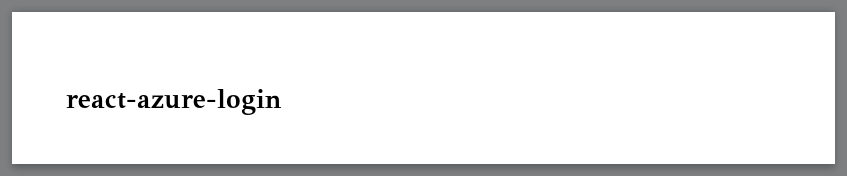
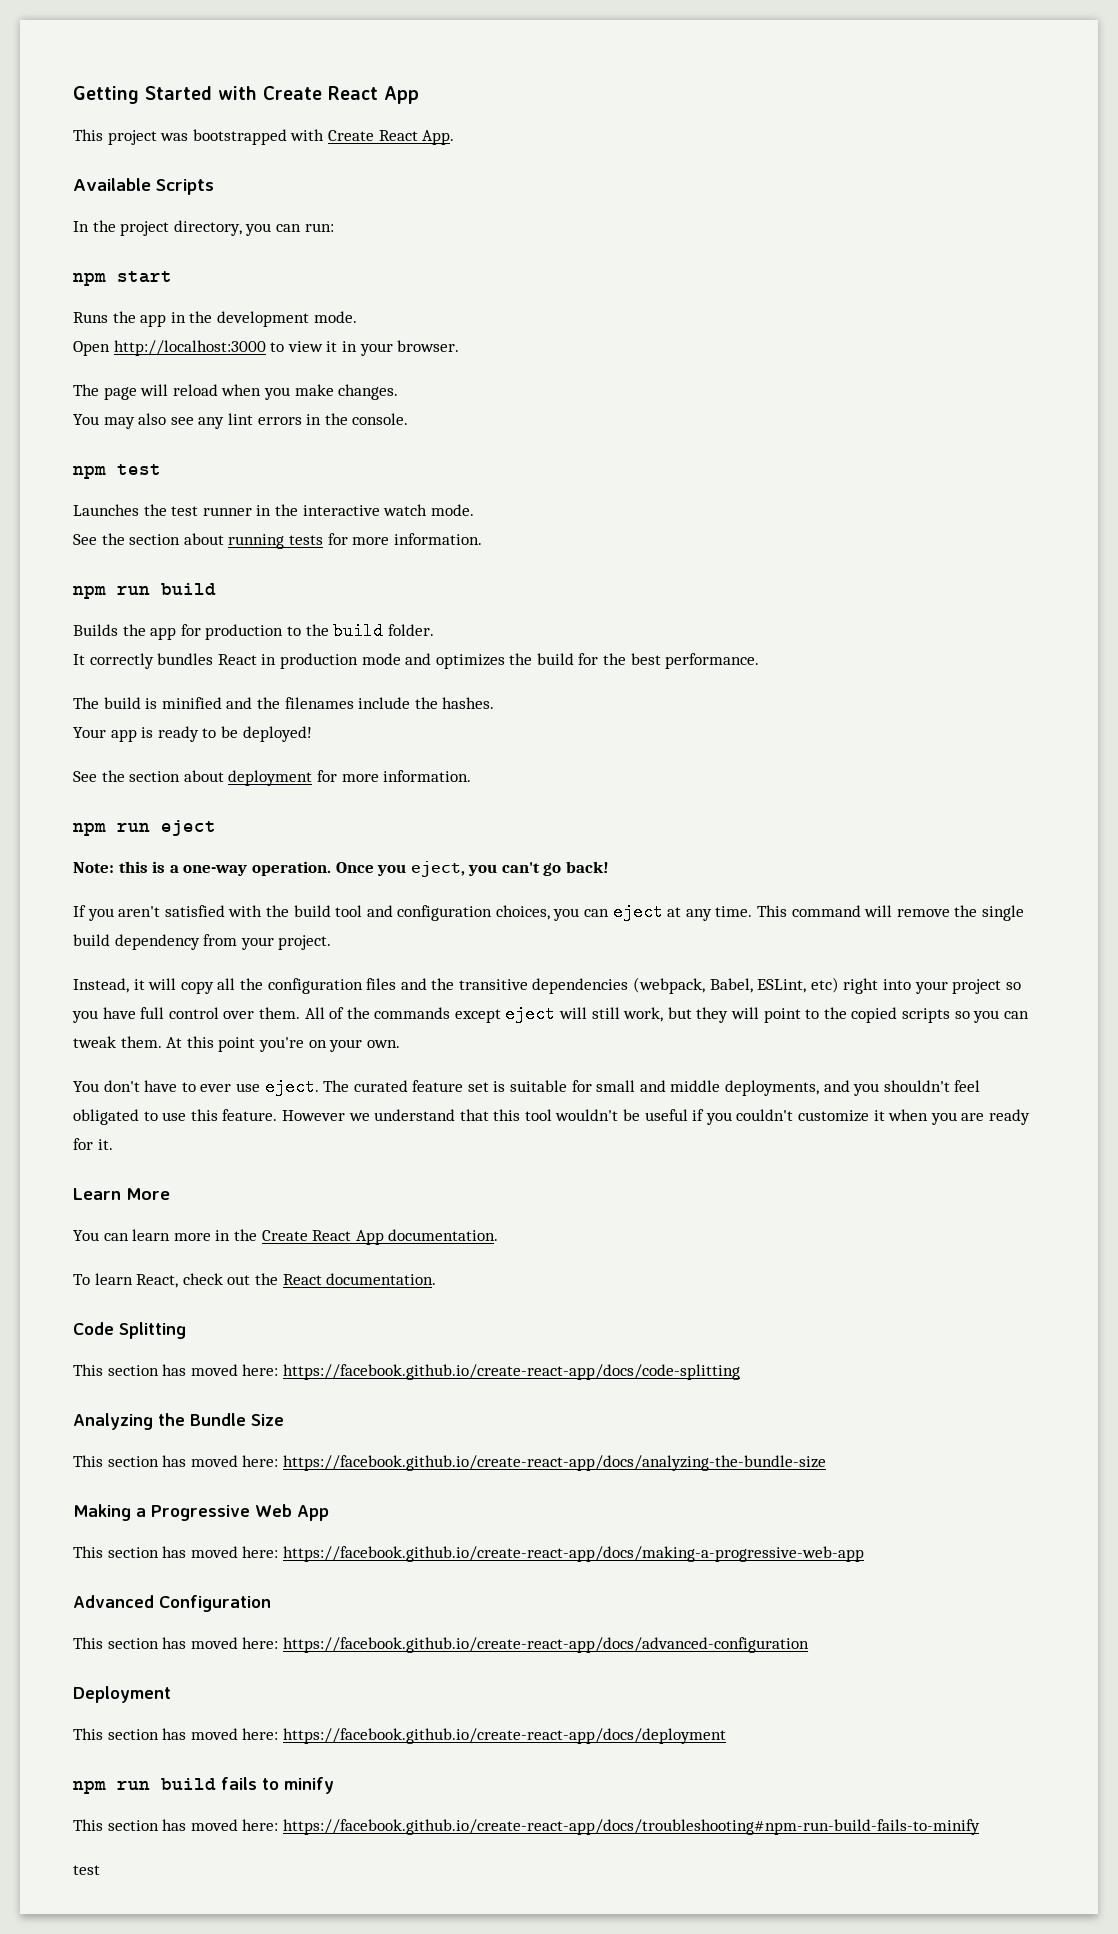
- react-azure-login
+ Getting Started with Create React App
+ This project was bootstrapped with Create React App.
+ Available Scripts
+ In the project directory, you can run:
+ npm start
+ Runs the app in the development mode.
+ Open http://localhost:3000 to view it in your browser.
+ The page will reload when you make changes.
+ You may also see any lint errors in the console.
+ npm test
+ Launches the test runner in the interactive watch mode.
+ See the section about running tests for more information.
+ npm run build
+ Builds the app for production to the build folder.
+ It correctly bundles React in production mode and optimizes the build for the best performance.
+ The build is minified and the filenames include the hashes.
+ Your app is ready to be deployed!
+ See the section about deployment for more information.
+ npm run eject
+ Note: this is a one-way operation. Once you eject, you can't go back!
+ If you aren't satisfied with the build tool and configuration choices, you can eject at any time. This command will remove the single build dependency from your project.
+ Instead, it will copy all the configuration files and the transitive dependencies (webpack, Babel, ESLint, etc) right into your project so you have full control over them. All of the commands except eject will still work, but they will point to the copied scripts so you can tweak them. At this point you're on your own.
+ You don't have to ever use eject. The curated feature set is suitable for small and middle deployments, and you shouldn't feel obligated to use this feature. However we understand that this tool wouldn't be useful if you couldn't customize it when you are ready for it.
+ Learn More
+ You can learn more in the Create React App documentation.
+ To learn React, check out the React documentation.
+ Code Splitting
+ This section has moved here: https://facebook.github.io/create-react-app/docs/code-splitting
+ Analyzing the Bundle Size
+ This section has moved here: https://facebook.github.io/create-react-app/docs/analyzing-the-bundle-size
+ Making a Progressive Web App
+ This section has moved here: https://facebook.github.io/create-react-app/docs/making-a-progressive-web-app
+ Advanced Configuration
+ This section has moved here: https://facebook.github.io/create-react-app/docs/advanced-configuration
+ Deployment
+ This section has moved here: https://facebook.github.io/create-react-app/docs/deployment
+ npm run build fails to minify
+ This section has moved here: https://facebook.github.io/create-react-app/docs/troubleshooting#npm-run-build-fails-to-minify
+ test

